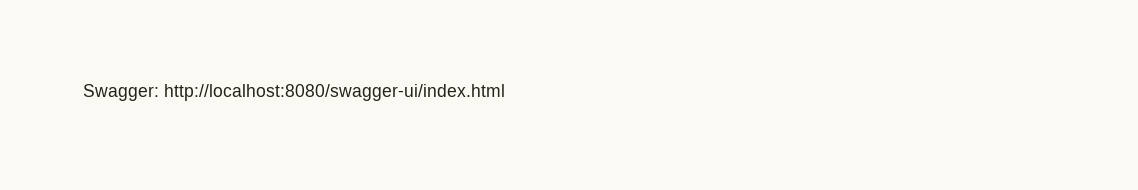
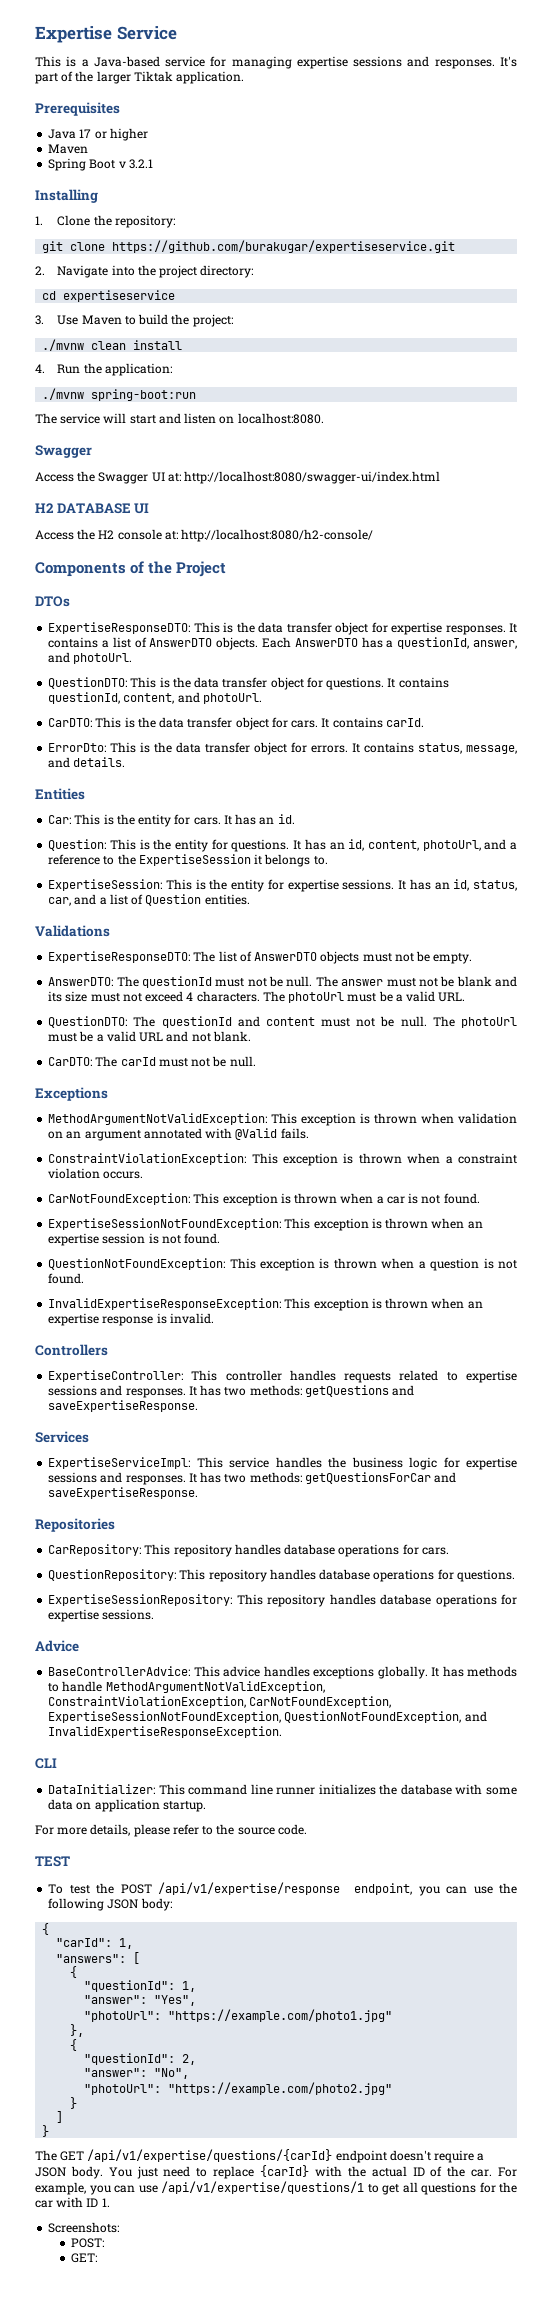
- Swagger: http://localhost:8080/swagger-ui/index.html
+ Expertise Service
+ This is a Java-based service for managing expertise sessions and responses. It's part of the larger Tiktak application.
+ Prerequisites
+ Java 17 or higher
+ Maven
+ Spring Boot v 3.2.1
+ Installing
+ 1. Clone the repository:
+ git clone https://github.com/burakugar/expertiseservice.git
+ 2. Navigate into the project directory:
+ cd expertiseservice
+ 3. Use Maven to build the project:
+ ./mvnw clean install
+ 4. Run the application:
+ ./mvnw spring-boot:run
+ The service will start and listen on localhost:8080.
+ Swagger
+ Access the Swagger UI at: http://localhost:8080/swagger-ui/index.html
+ H2 DATABASE UI
+ Access the H2 console at: http://localhost:8080/h2-console/
+ Components of the Project
+ DTOs
+ ExpertiseResponseDTO: This is the data transfer object for expertise responses. It contains a list of AnswerDTO objects. Each AnswerDTO has a questionId, answer, and photoUrl.
+ QuestionDTO: This is the data transfer object for questions. It contains questionId, content, and photoUrl.
+ CarDTO: This is the data transfer object for cars. It contains carId.
+ ErrorDto: This is the data transfer object for errors. It contains status, message, and details.
+ Entities
+ Car: This is the entity for cars. It has an id.
+ Question: This is the entity for questions. It has an id, content, photoUrl, and a reference to the ExpertiseSession it belongs to.
+ ExpertiseSession: This is the entity for expertise sessions. It has an id, status, car, and a list of Question entities.
+ Validations
+ ExpertiseResponseDTO: The list of AnswerDTO objects must not be empty.
+ AnswerDTO: The questionId must not be null. The answer must not be blank and its size must not exceed 4 characters. The photoUrl must be a valid URL.
+ QuestionDTO: The questionId and content must not be null. The photoUrl must be a valid URL and not blank.
+ CarDTO: The carId must not be null.
+ Exceptions
+ MethodArgumentNotValidException: This exception is thrown when validation on an argument annotated with @Valid fails.
+ ConstraintViolationException: This exception is thrown when a constraint violation occurs.
+ CarNotFoundException: This exception is thrown when a car is not found.
+ ExpertiseSessionNotFoundException: This exception is thrown when an expertise session is not found.
+ QuestionNotFoundException: This exception is thrown when a question is not found.
+ InvalidExpertiseResponseException: This exception is thrown when an expertise response is invalid.
+ Controllers
+ ExpertiseController: This controller handles requests related to expertise sessions and responses. It has two methods: getQuestions and saveExpertiseResponse.
+ Services
+ ExpertiseServiceImpl: This service handles the business logic for expertise sessions and responses. It has two methods: getQuestionsForCar and saveExpertiseResponse.
+ Repositories
+ CarRepository: This repository handles database operations for cars.
+ QuestionRepository: This repository handles database operations for questions.
+ ExpertiseSessionRepository: This repository handles database operations for expertise sessions.
+ Advice
+ BaseControllerAdvice: This advice handles exceptions globally. It has methods to handle MethodArgumentNotValidException, ConstraintViolationException, CarNotFoundException, ExpertiseSessionNotFoundException, QuestionNotFoundException, and InvalidExpertiseResponseException.
+ CLI
+ DataInitializer: This command line runner initializes the database with some data on application startup.
+ For more details, please refer to the source code.
+ TEST
+ To test the POST /api/v1/expertise/response endpoint, you can use the following JSON body:
+ {
+ "carId": 1,
+ "answers": [
+ {
+ "questionId": 1,
+ "answer": "Yes",
+ "photoUrl": "https://example.com/photo1.jpg"
+ },
+ {
+ "questionId": 2,
+ "answer": "No",
+ "photoUrl": "https://example.com/photo2.jpg"
+ }
+ ]
+ }
+ The GET /api/v1/expertise/questions/{carId} endpoint doesn't require a JSON body. You just need to replace {carId} with the actual ID of the car. For example, you can use /api/v1/expertise/questions/1 to get all questions for the car with ID 1.
+ Screenshots:
+ POST:
+ GET:

